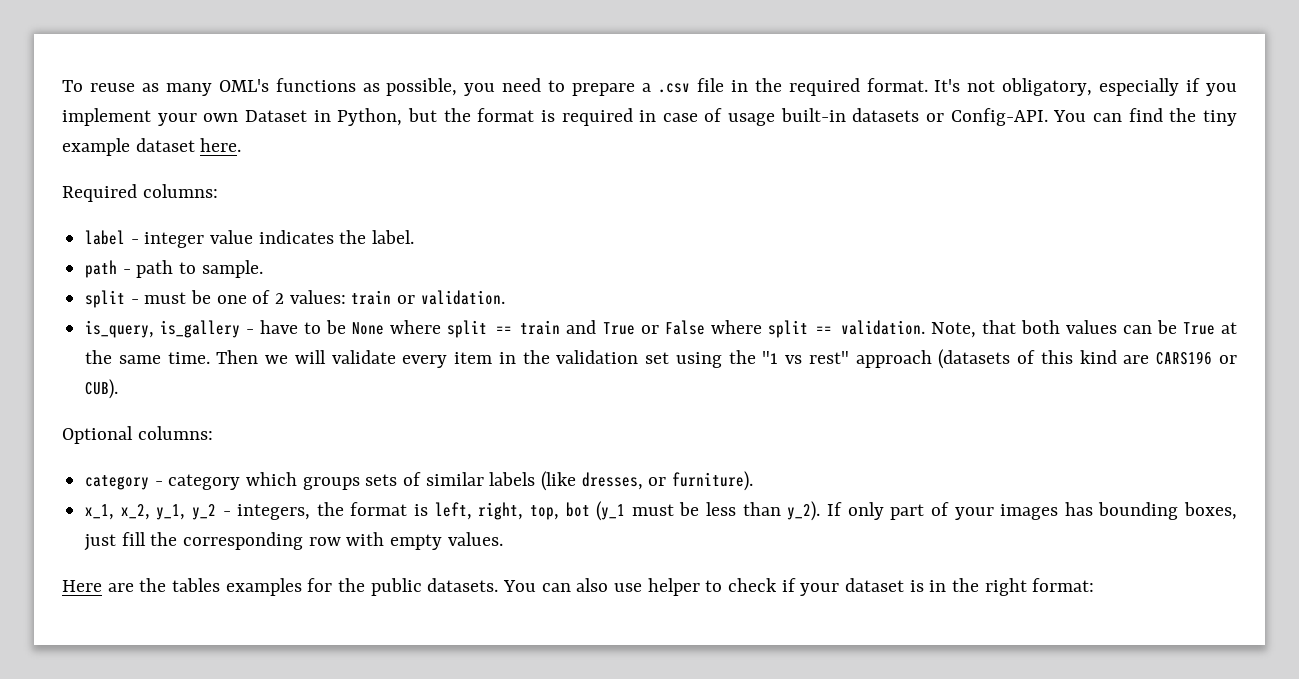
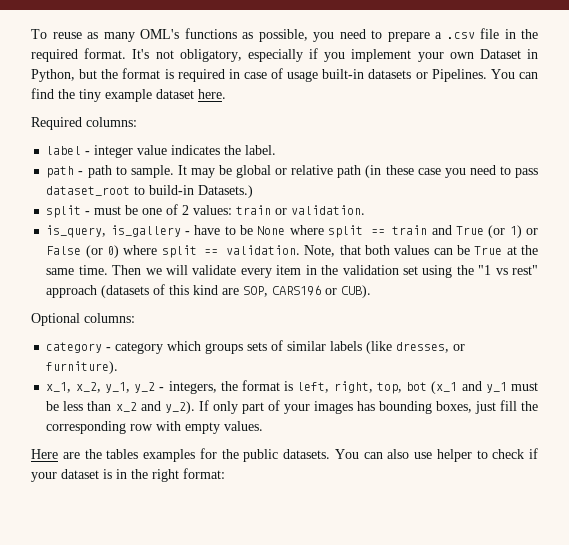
- It's not obligatory, especially if you implement your own Dataset in Python, but the format is required in case of usage built-in datasets or Config-API.
+ It's not obligatory, especially if you implement your own Dataset in Python, but the format is required in case of usage built-in datasets or Pipelines.
+ It may be global or relative path (in these case you need to pass dataset_root to build-in Datasets.)
- is_query, is_gallery - have to be None where split == train and True or False where split == validation.
+ is_query, is_gallery - have to be None where split == train and True (or 1) or False (or 0) where split == validation.
- Then we will validate every item in the validation set using the "1 vs rest" approach (datasets of this kind are CARS196 or CUB).
+ Then we will validate every item in the validation set using the "1 vs rest" approach (datasets of this kind are SOP, CARS196 or CUB).
- x_1, x_2, y_1, y_2 - integers, the format is left, right, top, bot (y_1 must be less than y_2).
+ x_1, x_2, y_1, y_2 - integers, the format is left, right, top, bot (x_1 and y_1 must be less than x_2 and y_2).

